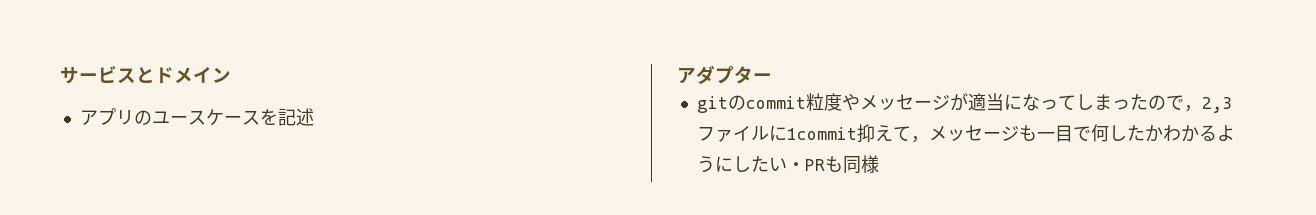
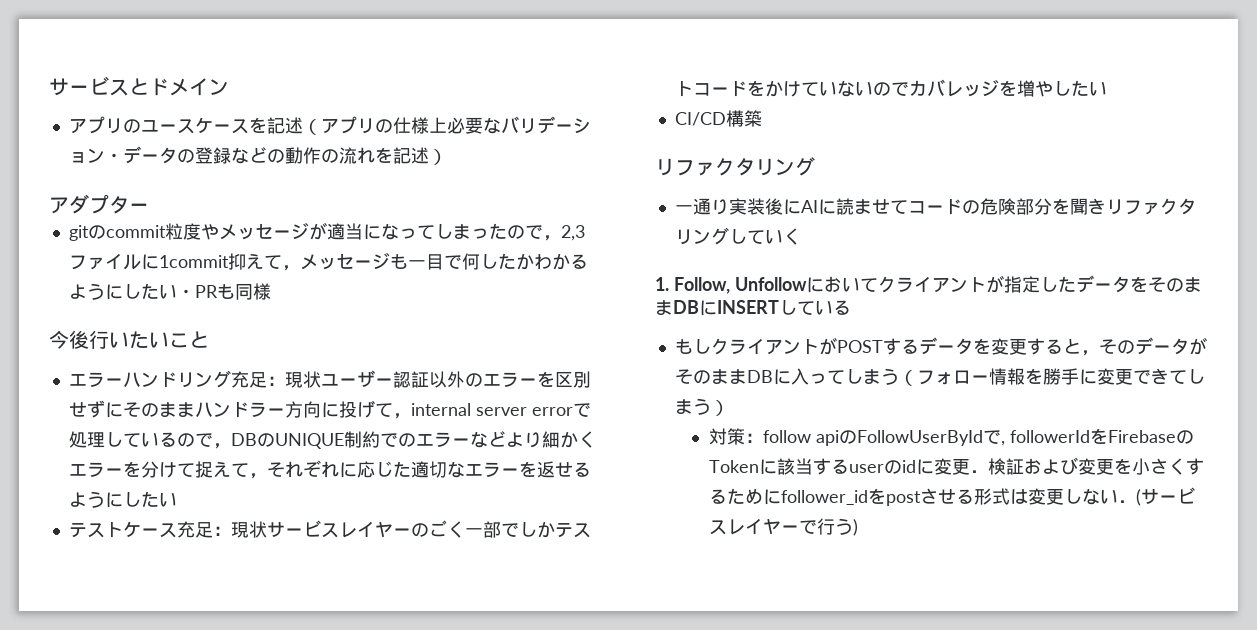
- アプリのユースケースを記述
+ アプリのユースケースを記述（アプリの仕様上必要なバリデーション・データの登録などの動作の流れを記述）
+ 今後行いたいこと
+ エラーハンドリング充足：現状ユーザー認証以外のエラーを区別せずにそのままハンドラー方向に投げて，internal server errorで処理しているので，DBのUNIQUE制約でのエラーなどより細かくエラーを分けて捉えて，それぞれに応じた適切なエラーを返せるようにしたい
+ テストケース充足：現状サービスレイヤーのごく一部でしかテストコードをかけていないのでカバレッジを増やしたい
+ CI/CD構築
+ リファクタリング
+ 一通り実装後にAIに読ませてコードの危険部分を聞きリファクタリングしていく
+ 1. Follow, Unfollowにおいてクライアントが指定したデータをそのままDBにINSERTしている
+ もしクライアントがPOSTするデータを変更すると，そのデータがそのままDBに入ってしまう（フォロー情報を勝手に変更できてしまう）
+ 対策：follow apiのFollowUserByIdで, followerIdをFirebaseのTokenに該当するuserのidに変更．検証および変更を小さくするためにfollower_idをpostさせる形式は変更しない．(サービスレイヤーで行う)

